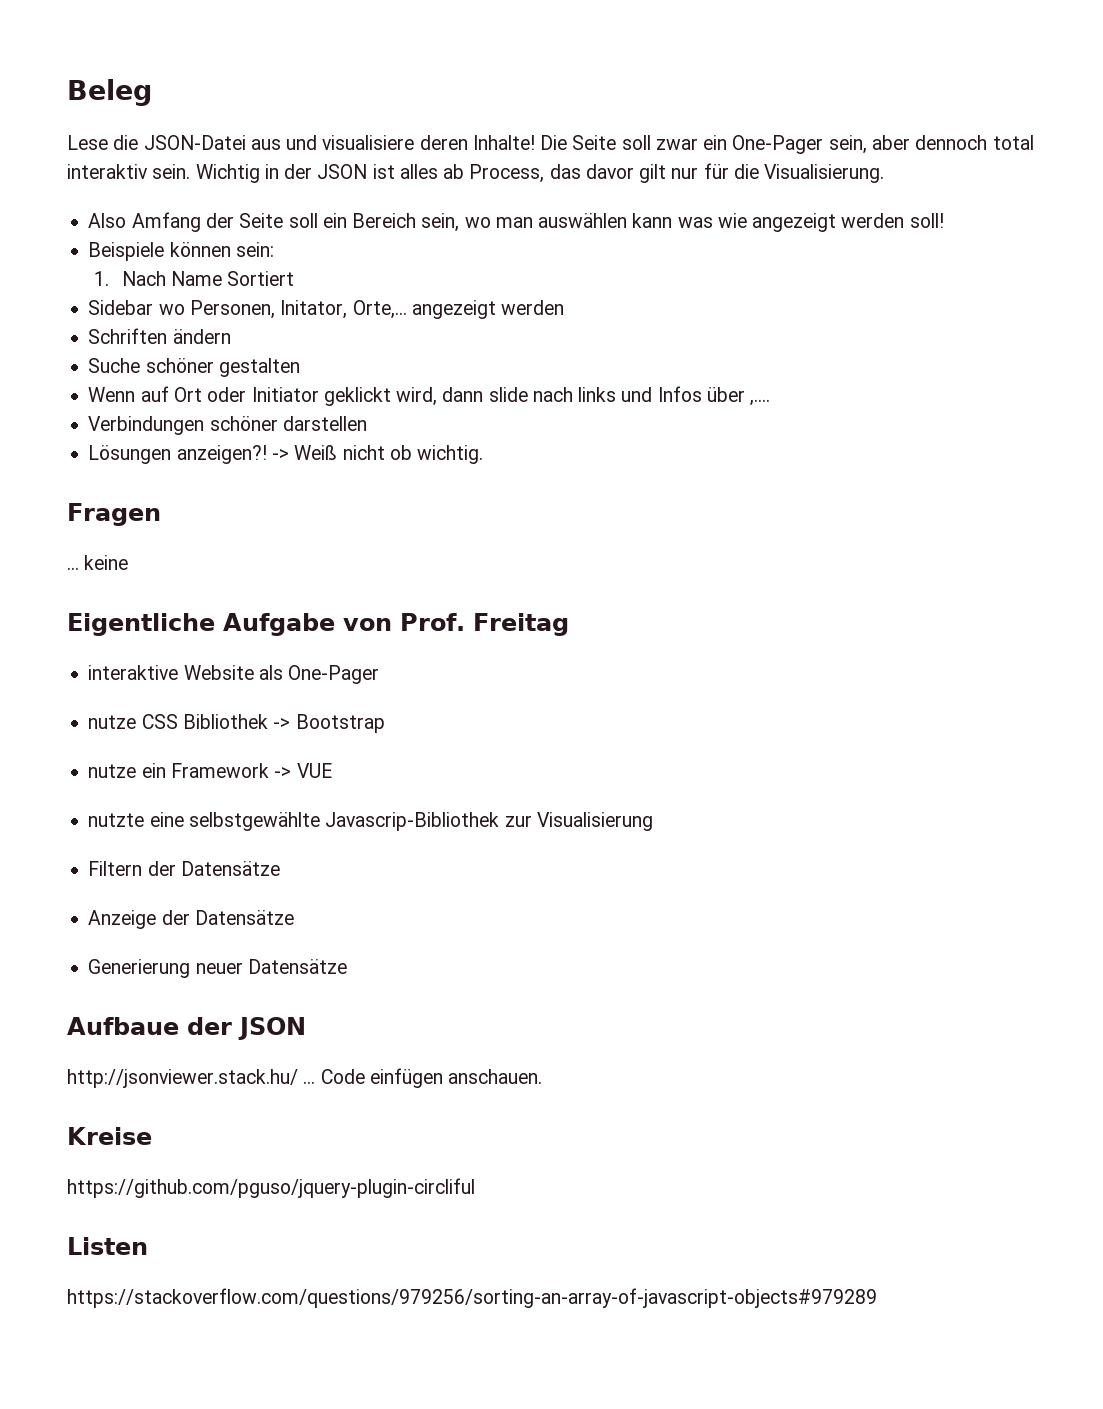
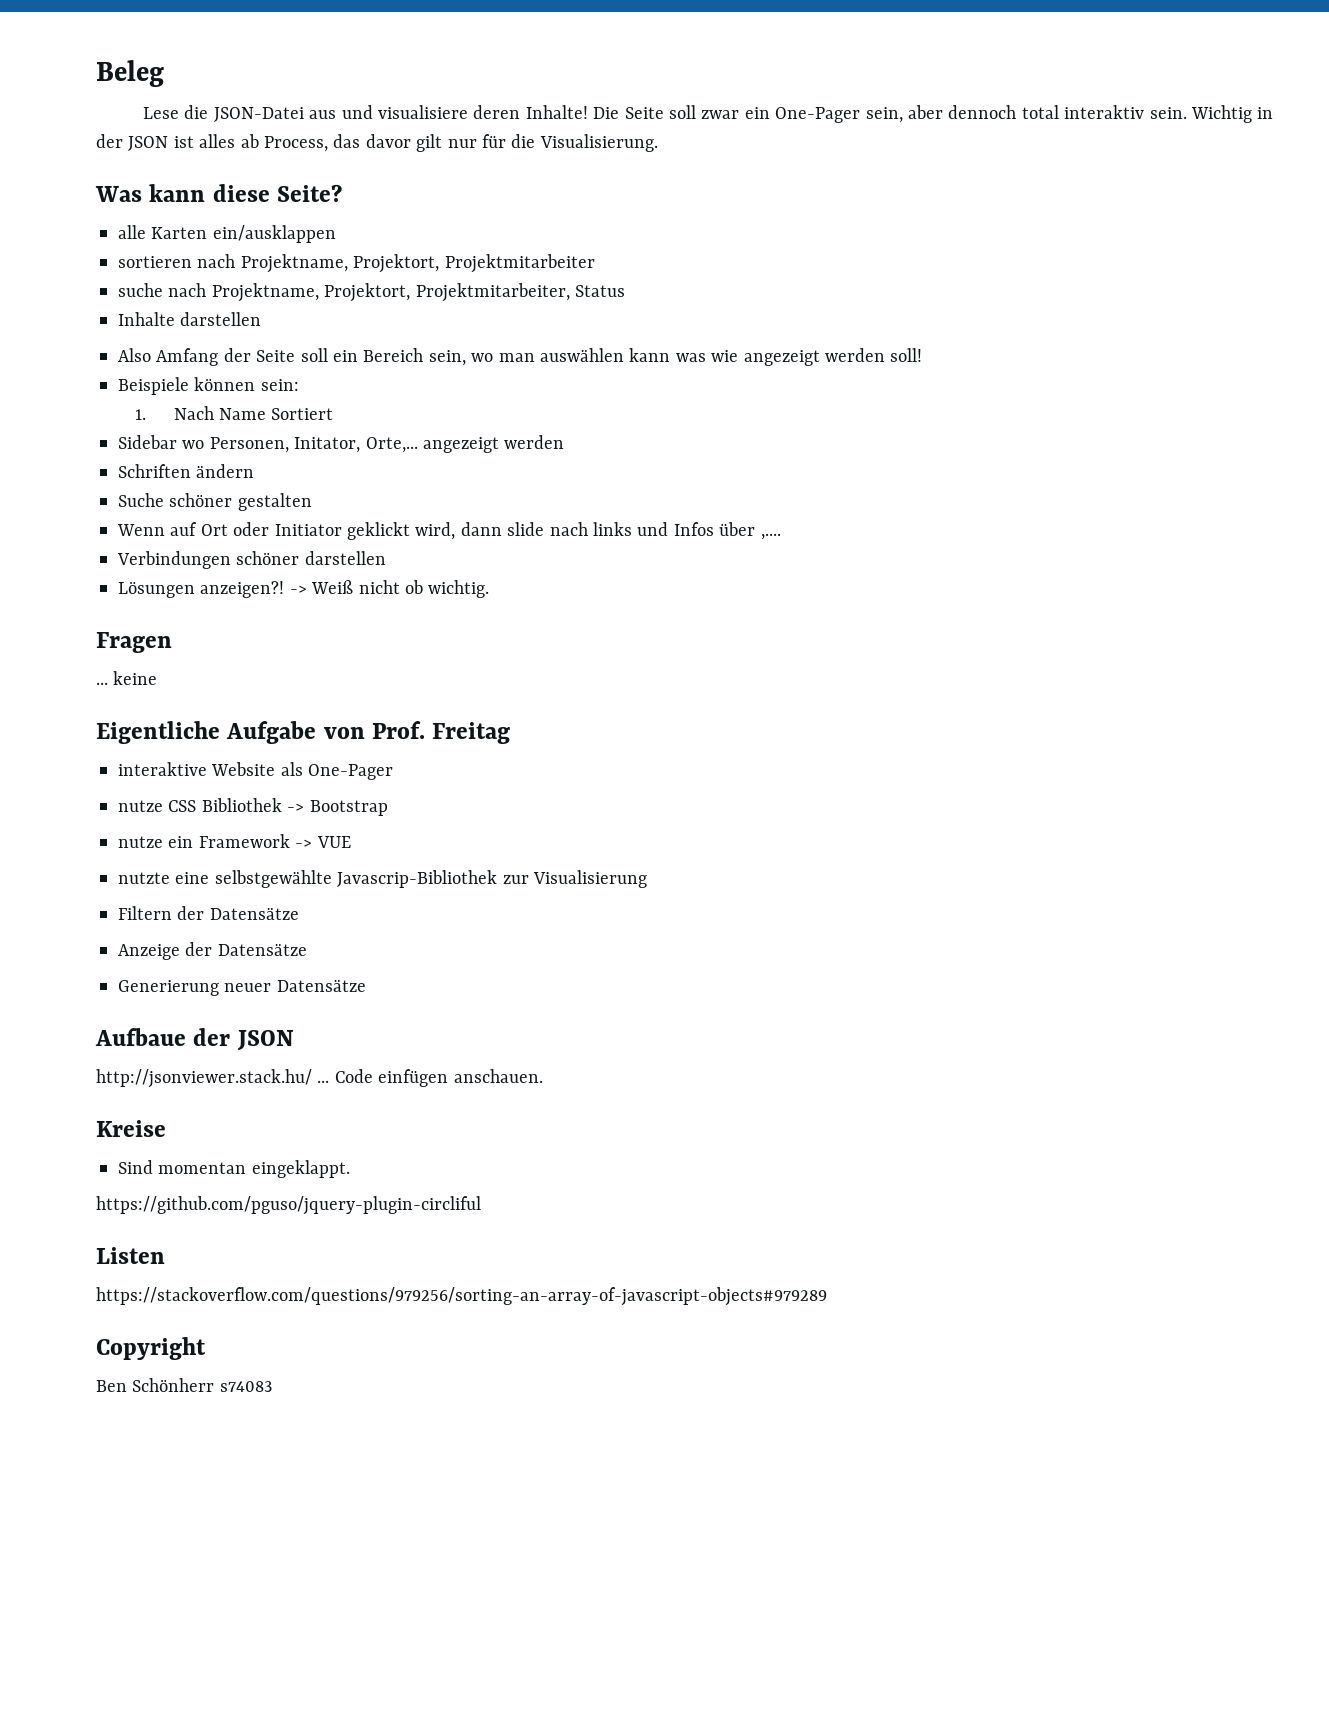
+ Was kann diese Seite?
+ alle Karten ein/ausklappen
+ sortieren nach Projektname, Projektort, Projektmitarbeiter
+ suche nach Projektname, Projektort, Projektmitarbeiter, Status
+ Inhalte darstellen
+ Sind momentan eingeklappt.
+ Copyright
+ Ben Schönherr s74083

